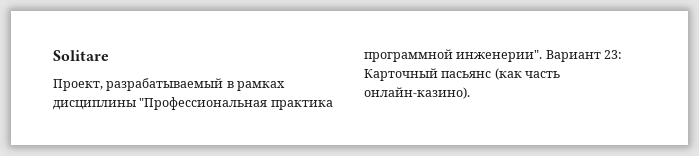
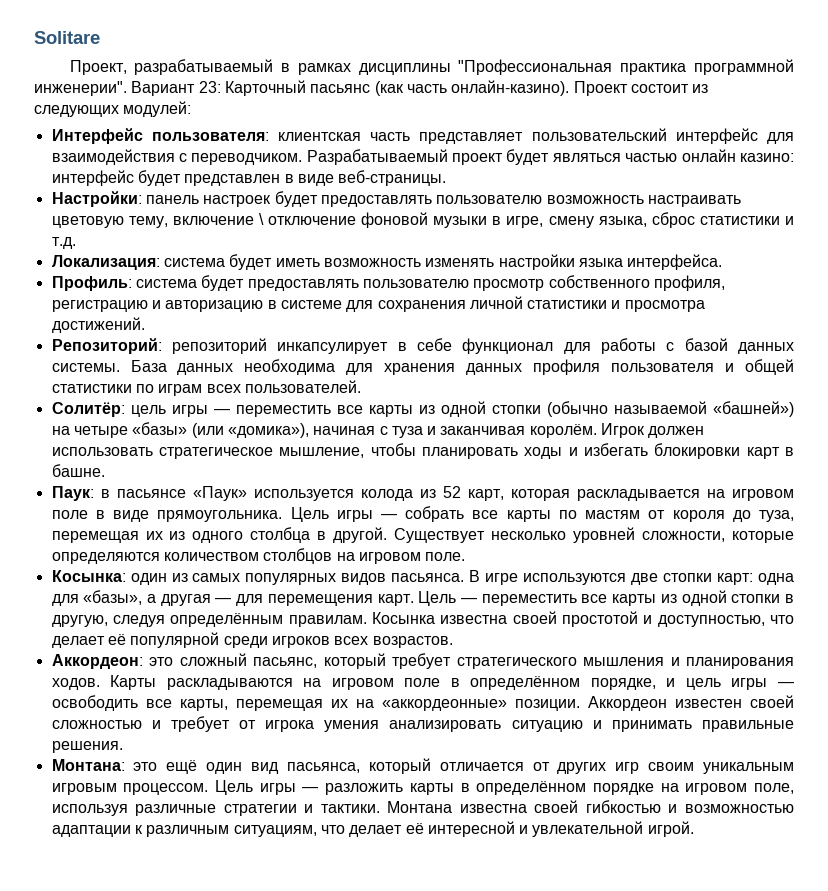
+ Проект состоит из следующих модулей:
+ Интерфейс пользователя: клиентская часть представляет пользовательский интерфейс для взаимодействия с переводчиком. Разрабатываемый проект будет являться частью онлайн казино: интерфейс будет представлен в виде веб-страницы.
+ Настройки: панель настроек будет предоставлять пользователю возможность настраивать цветовую тему, включение \ отключение фоновой музыки в игре, смену языка, сброс статистики и т.д.
+ Локализация: система будет иметь возможность изменять настройки языка интерфейса.
+ Профиль: система будет предоставлять пользователю просмотр собственного профиля, регистрацию и авторизацию в системе для сохранения личной статистики и просмотра достижений.
+ Репозиторий: репозиторий инкапсулирует в себе функционал для работы с базой данных системы. База данных необходима для хранения данных профиля пользователя и общей статистики по играм всех пользователей.
+ Солитёр: цель игры — переместить все карты из одной стопки (обычно называемой «башней») на четыре «базы» (или «домика»), начиная с туза и заканчивая королём. Игрок должен использовать стратегическое мышление, чтобы планировать ходы и избегать блокировки карт в башне.
+ Паук: в пасьянсе «Паук» используется колода из 52 карт, которая раскладывается на игровом поле в виде прямоугольника. Цель игры — собрать все карты по мастям от короля до туза, перемещая их из одного столбца в другой. Существует несколько уровней сложности, которые определяются количеством столбцов на игровом поле.
+ Косынка: один из самых популярных видов пасьянса. В игре используются две стопки карт: одна для «базы», а другая — для перемещения карт. Цель — переместить все карты из одной стопки в другую, следуя определённым правилам. Косынка известна своей простотой и доступностью, что делает её популярной среди игроков всех возрастов.
+ Аккордеон: это сложный пасьянс, который требует стратегического мышления и планирования ходов. Карты раскладываются на игровом поле в определённом порядке, и цель игры — освободить все карты, перемещая их на «аккордеонные» позиции. Аккордеон известен своей сложностью и требует от игрока умения анализировать ситуацию и принимать правильные решения.
+ Монтана: это ещё один вид пасьянса, который отличается от других игр своим уникальным игровым процессом. Цель игры — разложить карты в определённом порядке на игровом поле, используя различные стратегии и тактики. Монтана известна своей гибкостью и возможностью адаптации к различным ситуациям, что делает её интересной и увлекательной игрой.

